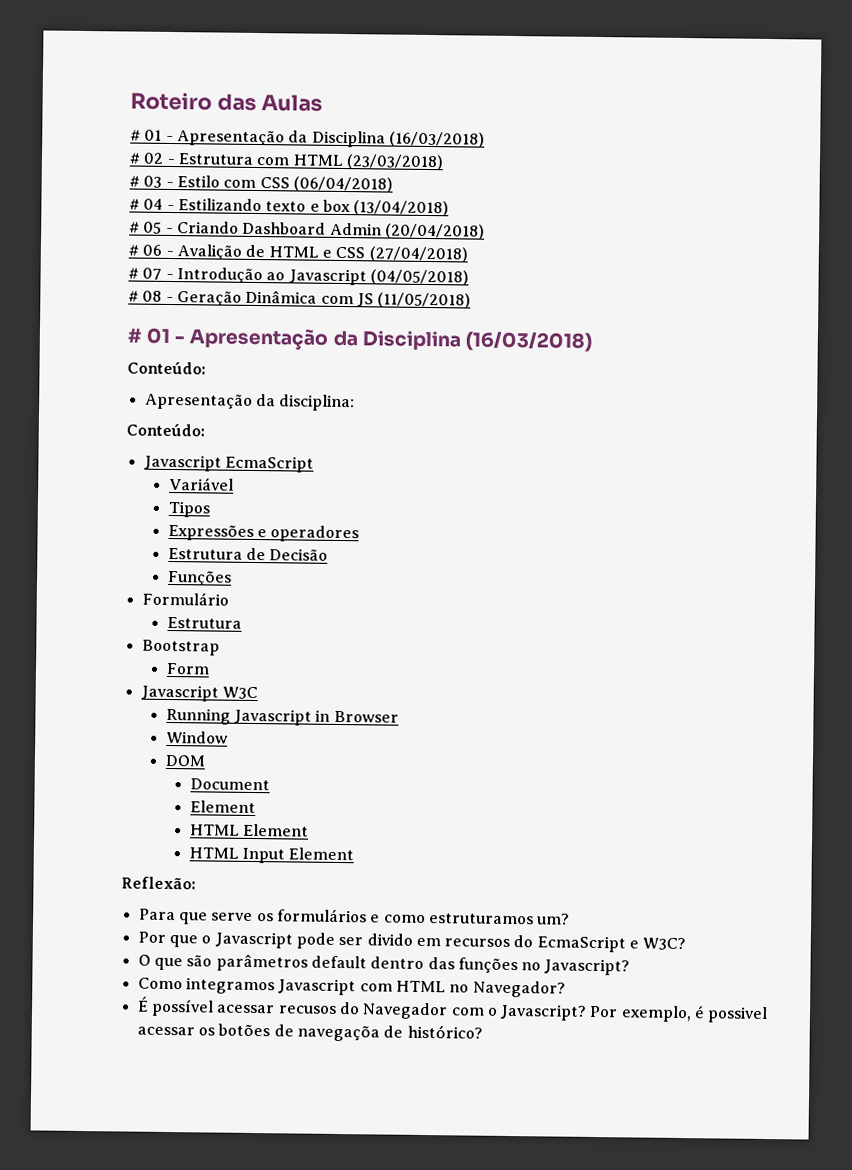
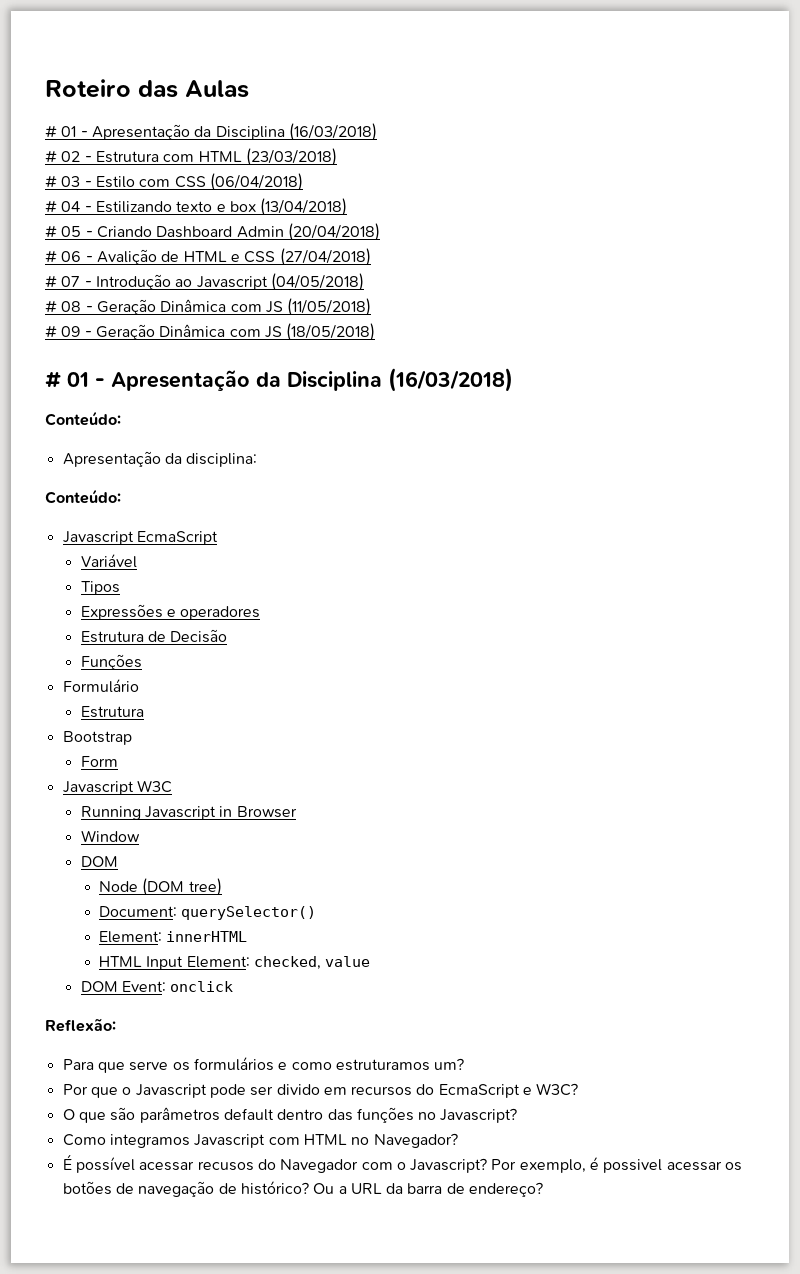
+ # 09 - Geração Dinâmica com JS (18/05/2018)
- Document
- Element
- HTML Element
- HTML Input Element
+ Node (DOM tree)
+ Document: querySelector()
+ Element: innerHTML
+ HTML Input Element: checked, value
+ DOM Event: onclick
- Por exemplo, é possivel acessar os botões de navegaçõa de histórico?
+ Por exemplo, é possivel acessar os botões de navegação de histórico?
+ Ou a URL da barra de endereço?

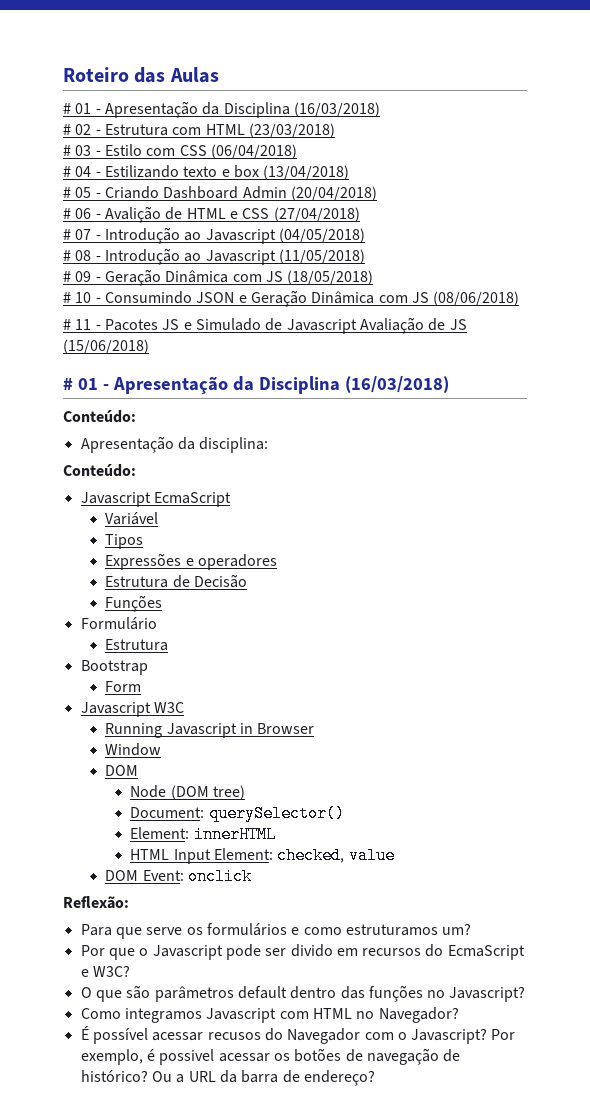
- # 08 - Geração Dinâmica com JS (11/05/2018)
+ # 08 - Introdução ao Javascript (11/05/2018)
+ # 10 - Consumindo JSON e Geração Dinâmica com JS (08/06/2018)
+ # 11 - Pacotes JS e Simulado de Javascript Avaliação de JS (15/06/2018)

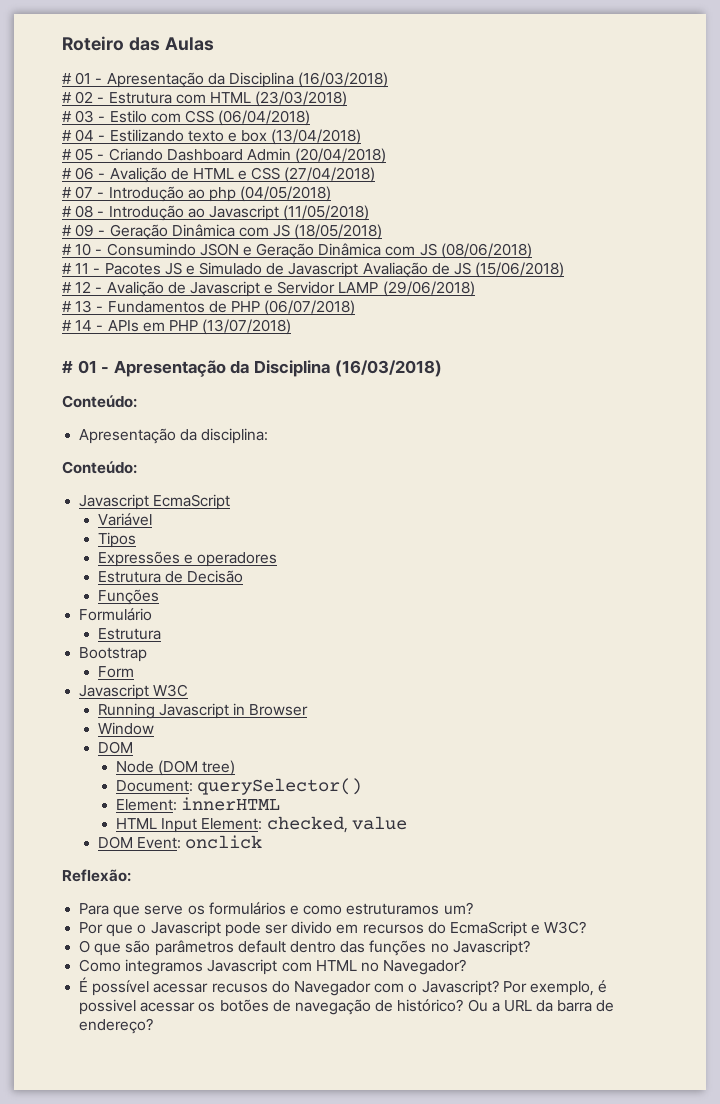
- # 07 - Introdução ao Javascript (04/05/2018)
+ # 07 - Introdução ao php (04/05/2018)
+ # 12 - Avalição de Javascript e Servidor LAMP (29/06/2018)
+ # 13 - Fundamentos de PHP (06/07/2018)
+ # 14 - APIs em PHP (13/07/2018)

